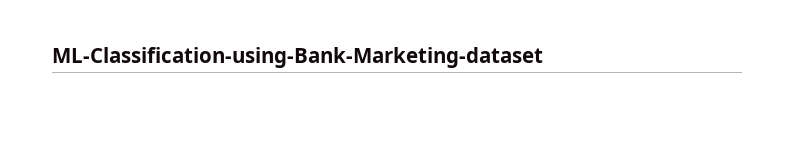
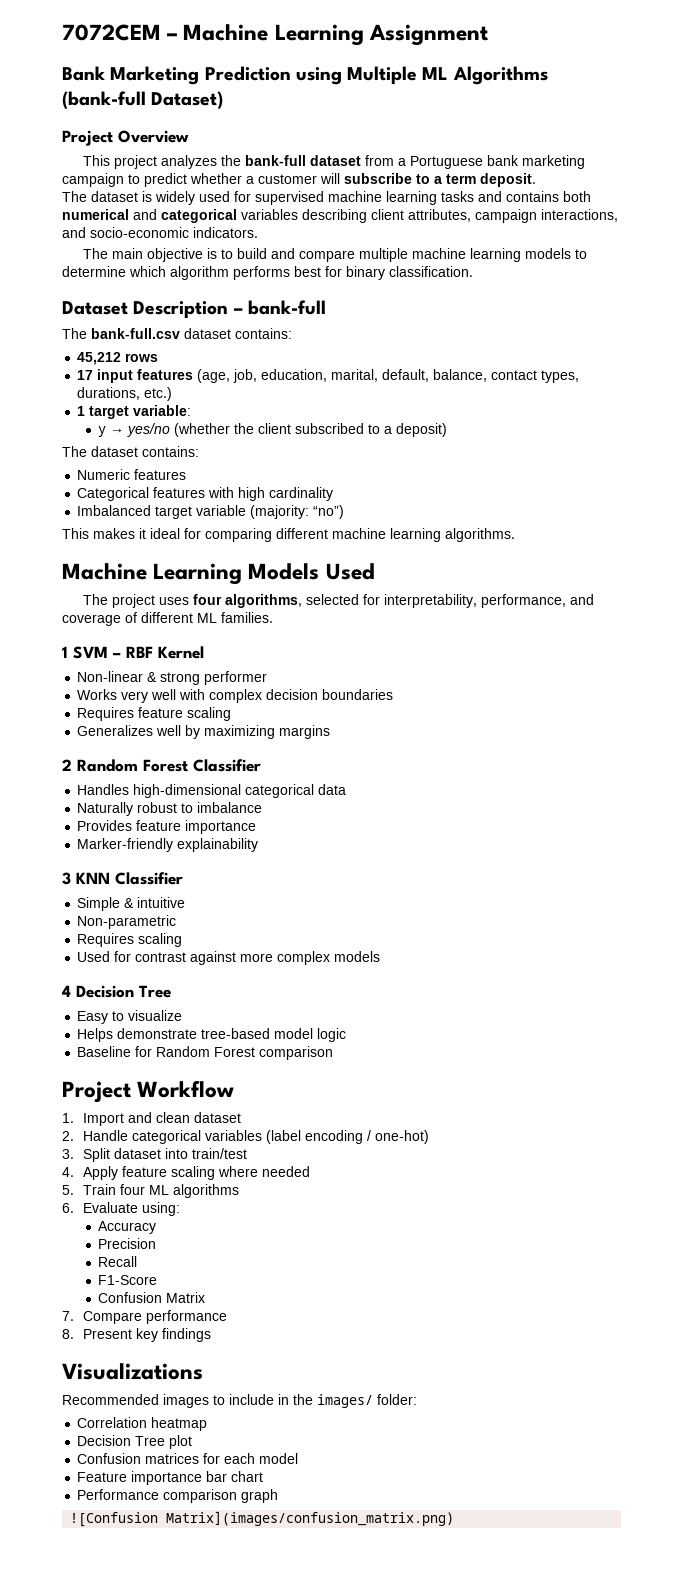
- ML-Classification-using-Bank-Marketing-dataset
+ 7072CEM – Machine Learning Assignment
+ Bank Marketing Prediction using Multiple ML Algorithms (bank-full Dataset)
+ Project Overview
+ This project analyzes the bank-full dataset from a Portuguese bank marketing campaign to predict whether a customer will subscribe to a term deposit.
+ The dataset is widely used for supervised machine learning tasks and contains both numerical and categorical variables describing client attributes, campaign interactions, and socio-economic indicators.
+ The main objective is to build and compare multiple machine learning models to determine which algorithm performs best for binary classification.
+ Dataset Description – bank-full
+ The bank-full.csv dataset contains:
+ 45,212 rows
+ 17 input features (age, job, education, marital, default, balance, contact types, durations, etc.)
+ 1 target variable:
+ y → yes/no (whether the client subscribed to a deposit)
+ The dataset contains:
+ Numeric features
+ Categorical features with high cardinality
+ Imbalanced target variable (majority: “no”)
+ This makes it ideal for comparing different machine learning algorithms.
+ Machine Learning Models Used
+ The project uses four algorithms, selected for interpretability, performance, and coverage of different ML families.
+ 1 SVM – RBF Kernel
+ Non-linear & strong performer
+ Works very well with complex decision boundaries
+ Requires feature scaling
+ Generalizes well by maximizing margins
+ 2 Random Forest Classifier
+ Handles high-dimensional categorical data
+ Naturally robust to imbalance
+ Provides feature importance
+ Marker-friendly explainability
+ 3 KNN Classifier
+ Simple & intuitive
+ Non-parametric
+ Requires scaling
+ Used for contrast against more complex models
+ 4 Decision Tree
+ Easy to visualize
+ Helps demonstrate tree-based model logic
+ Baseline for Random Forest comparison
+ Project Workflow
+ 1. Import and clean dataset
+ 2. Handle categorical variables (label encoding / one-hot)
+ 3. Split dataset into train/test
+ 4. Apply feature scaling where needed
+ 5. Train four ML algorithms
+ 6. Evaluate using:
+ Accuracy
+ Precision
+ Recall
+ F1-Score
+ Confusion Matrix
+ 7. Compare performance
+ 8. Present key findings
+ Visualizations
+ Recommended images to include in the images/ folder:
+ Correlation heatmap
+ Decision Tree plot
+ Confusion matrices for each model
+ Feature importance bar chart
+ Performance comparison graph
+ ![Confusion Matrix](images/confusion_matrix.png)

